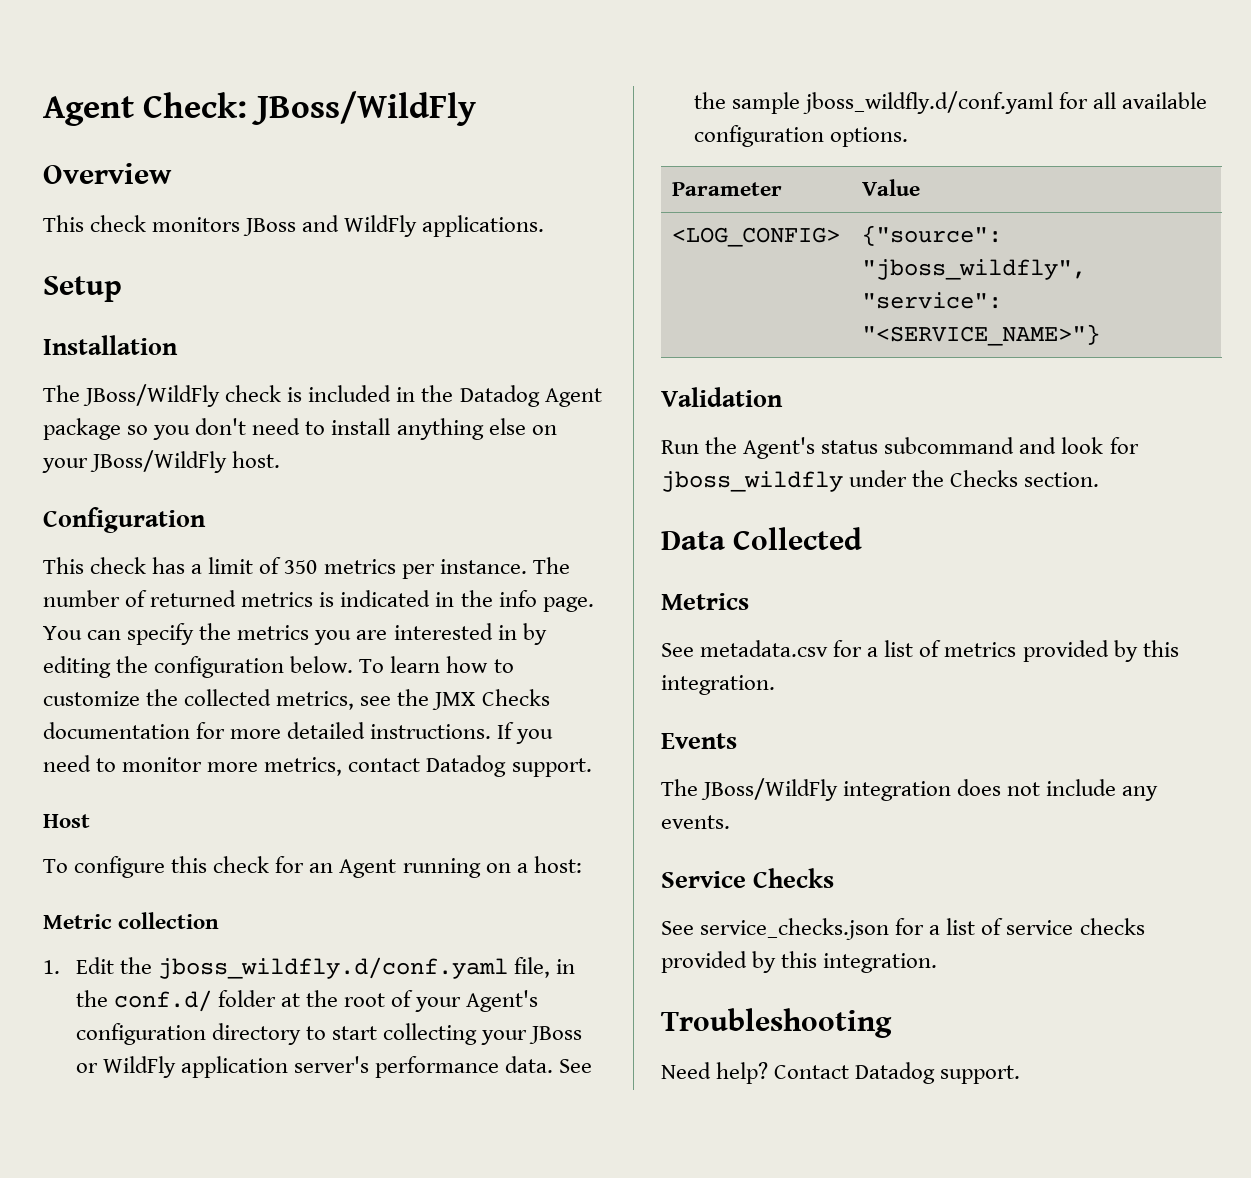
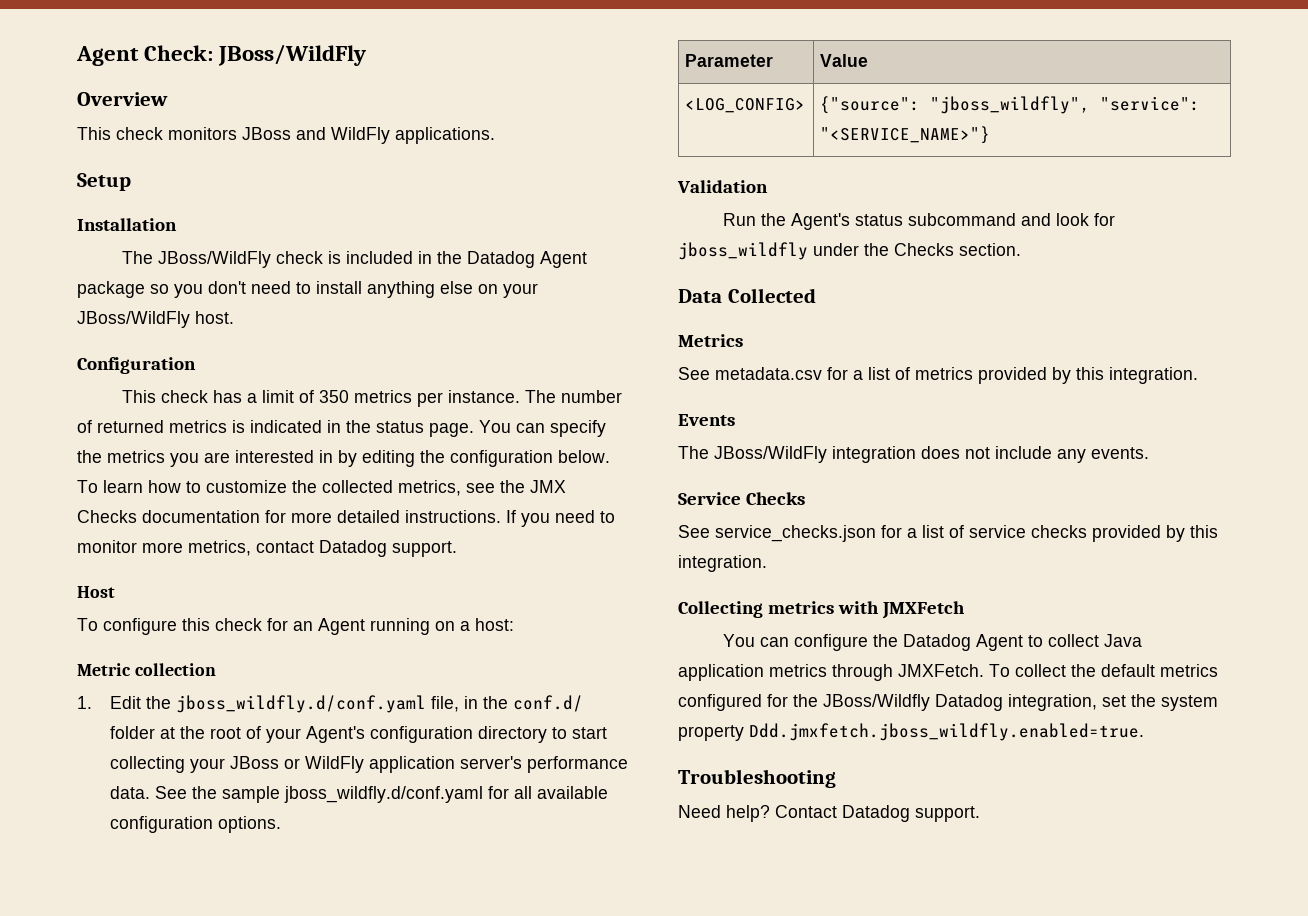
- The number of returned metrics is indicated in the info page.
+ The number of returned metrics is indicated in the status page.
+ Collecting metrics with JMXFetch
+ You can configure the Datadog Agent to collect Java application metrics through JMXFetch. To collect the default metrics configured for the JBoss/Wildfly Datadog integration, set the system property Ddd.jmxfetch.jboss_wildfly.enabled=true.

